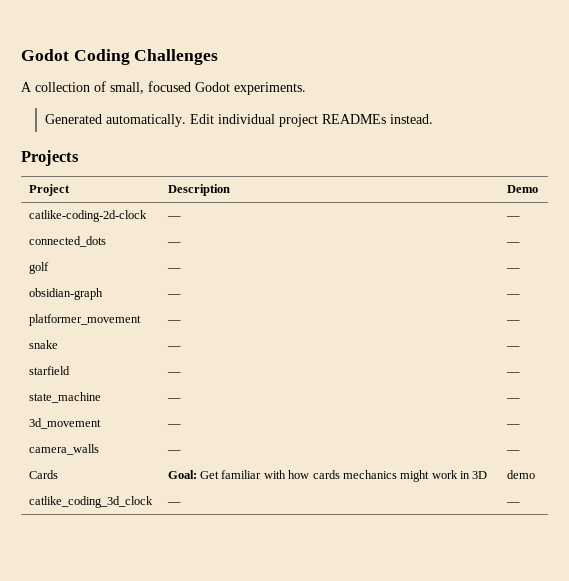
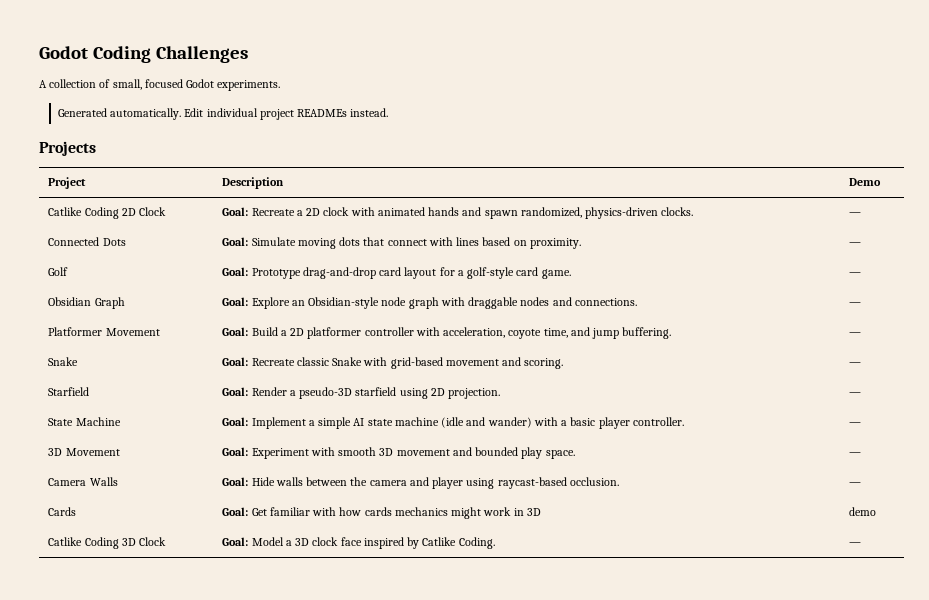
- catlike-coding-2d-clock | — | —
- connected_dots | — | —
- golf | — | —
- obsidian-graph | — | —
- platformer_movement | — | —
- snake | — | —
- starfield | — | —
- state_machine | — | —
- 3d_movement | — | —
- camera_walls | — | —
+ Catlike Coding 2D Clock | Goal: Recreate a 2D clock with animated hands and spawn randomized, physics-driven clocks. | —
+ Connected Dots | Goal: Simulate moving dots that connect with lines based on proximity. | —
+ Golf | Goal: Prototype drag-and-drop card layout for a golf-style card game. | —
+ Obsidian Graph | Goal: Explore an Obsidian-style node graph with draggable nodes and connections. | —
+ Platformer Movement | Goal: Build a 2D platformer controller with acceleration, coyote time, and jump buffering. | —
+ Snake | Goal: Recreate classic Snake with grid-based movement and scoring. | —
+ Starfield | Goal: Render a pseudo-3D starfield using 2D projection. | —
+ State Machine | Goal: Implement a simple AI state machine (idle and wander) with a basic player controller. | —
+ 3D Movement | Goal: Experiment with smooth 3D movement and bounded play space. | —
+ Camera Walls | Goal: Hide walls between the camera and player using raycast-based occlusion. | —
- catlike_coding_3d_clock | — | —
+ Catlike Coding 3D Clock | Goal: Model a 3D clock face inspired by Catlike Coding. | —

